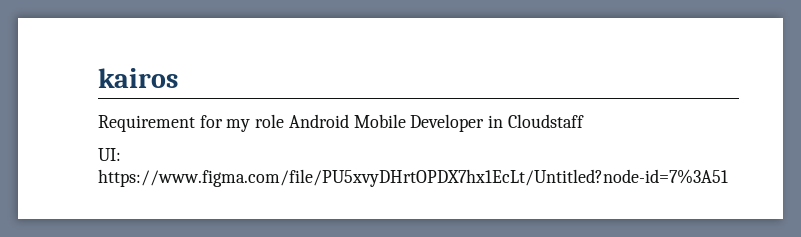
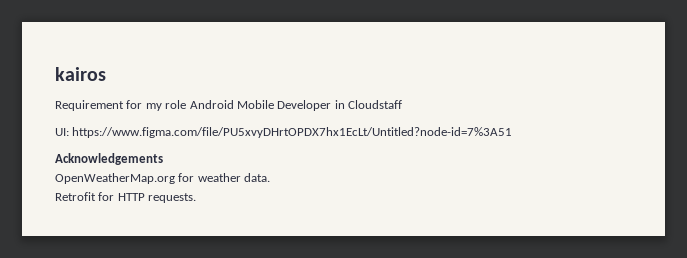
+ Acknowledgements
+ OpenWeatherMap.org for weather data.
+ Retrofit for HTTP requests.

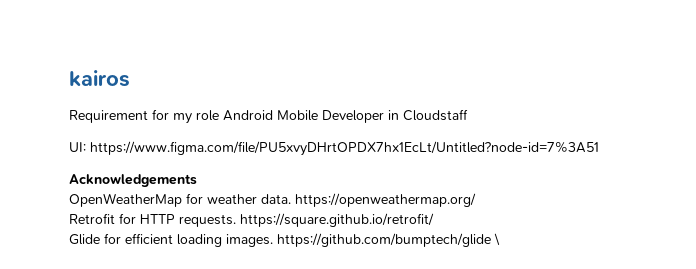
- OpenWeatherMap.org for weather data.
+ OpenWeatherMap for weather data. https://openweathermap.org/
- Retrofit for HTTP requests.
+ Retrofit for HTTP requests. https://square.github.io/retrofit/
+ Glide for efficient loading images. https://github.com/bumptech/glide \

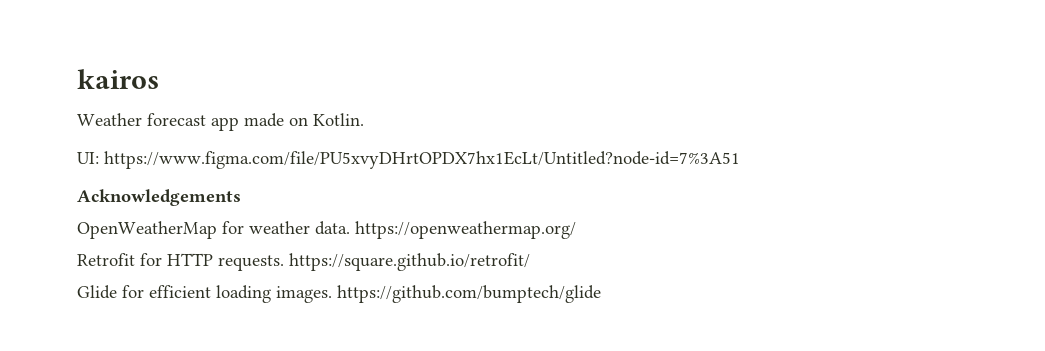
- Requirement for my role Android Mobile Developer in Cloudstaff
+ Weather forecast app made on Kotlin.
- Glide for efficient loading images. https://github.com/bumptech/glide \
+ Glide for efficient loading images. https://github.com/bumptech/glide

